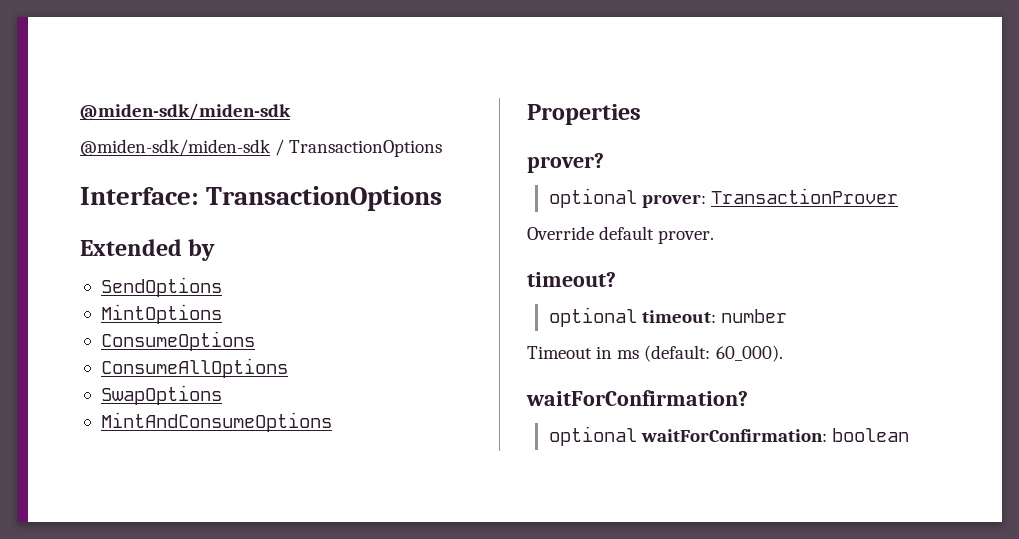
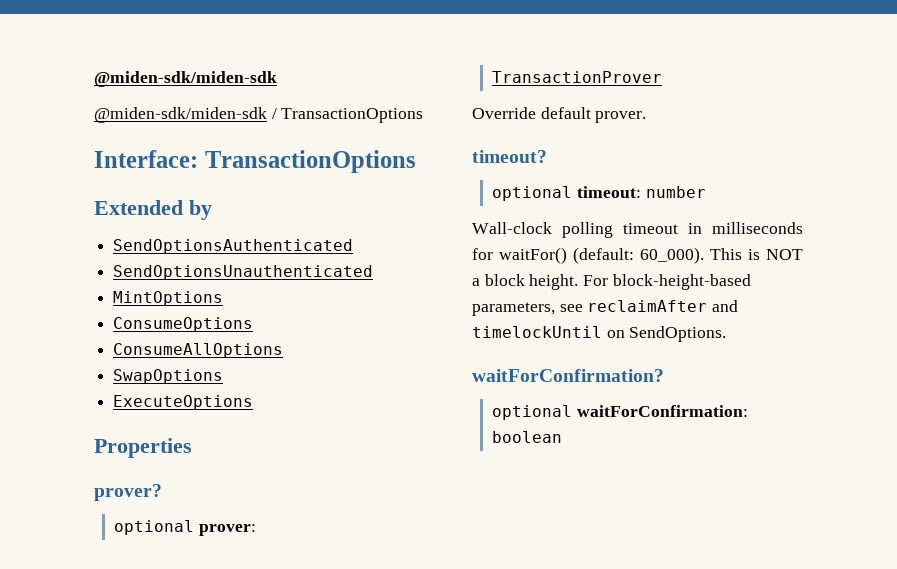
- SendOptions
+ SendOptionsAuthenticated
+ SendOptionsUnauthenticated
- MintAndConsumeOptions
+ ExecuteOptions
- Timeout in ms (default: 60_000).
+ Wall-clock polling timeout in milliseconds for waitFor() (default: 60_000). This is NOT a block height. For block-height-based parameters, see reclaimAfter and timelockUntil on SendOptions.

